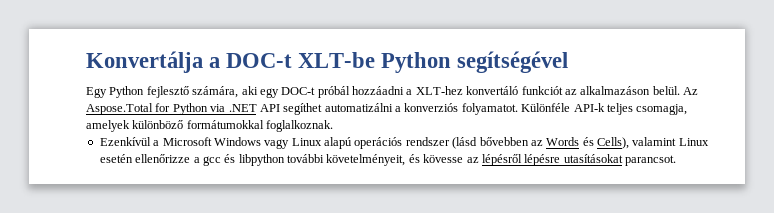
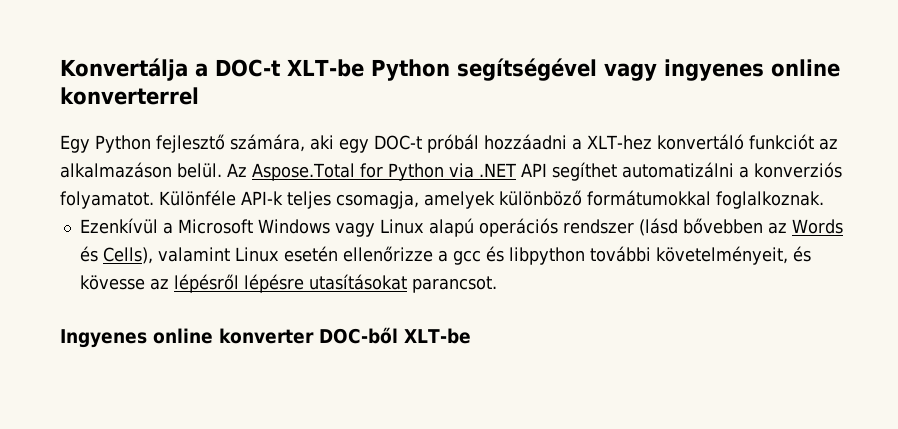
- Konvertálja a DOC-t XLT-be Python segítségével
+ Konvertálja a DOC-t XLT-be Python segítségével vagy ingyenes online konverterrel
+ Ingyenes online konverter DOC-ből XLT-be

